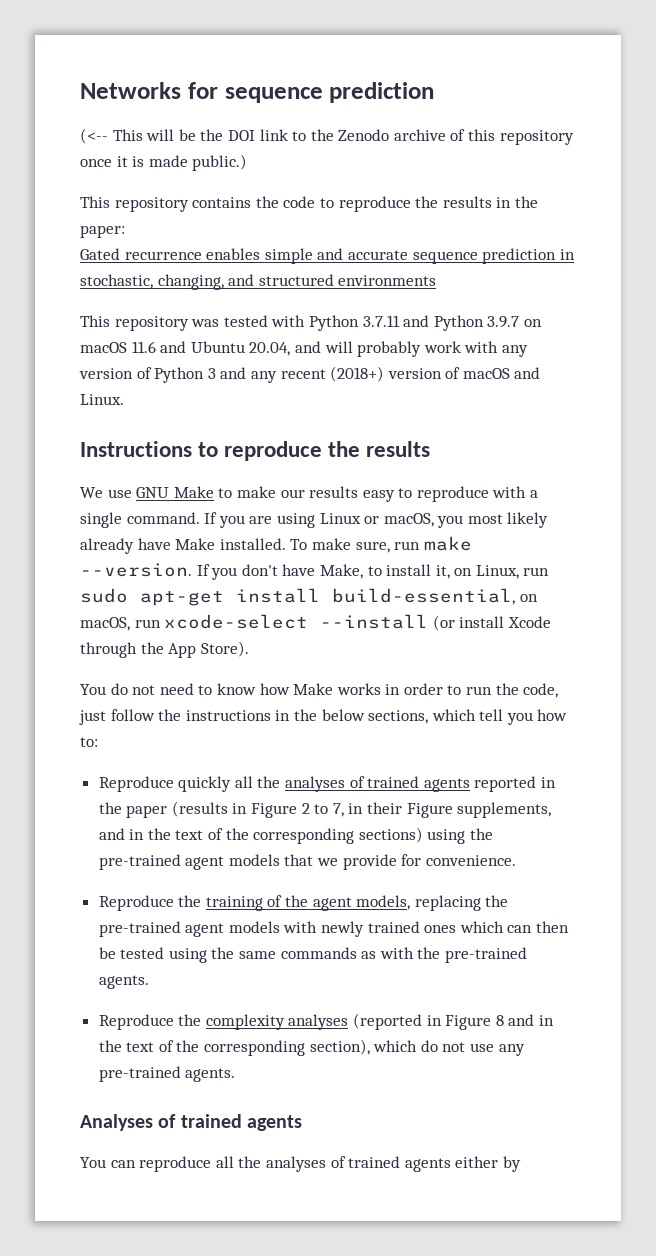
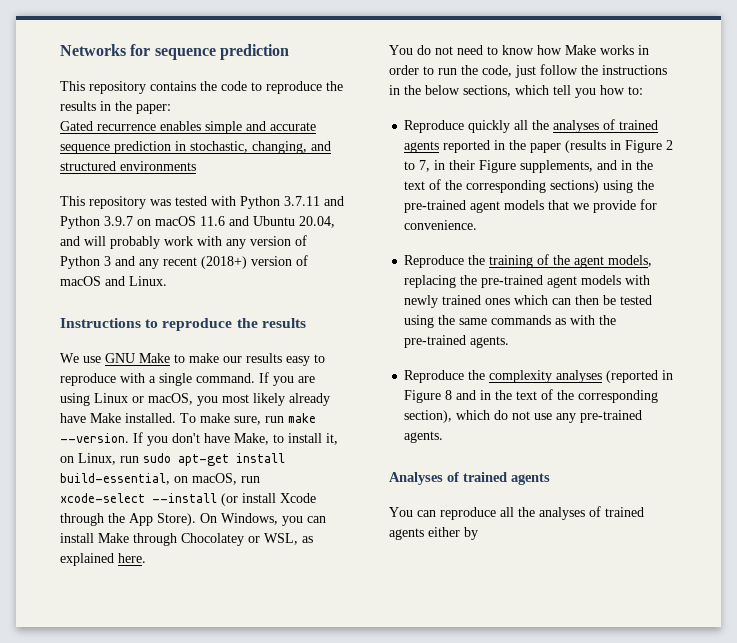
- (<-- This will be the DOI link to the Zenodo archive of this repository once it is made public.)
+ On Windows, you can install Make through Chocolatey or WSL, as explained here.

